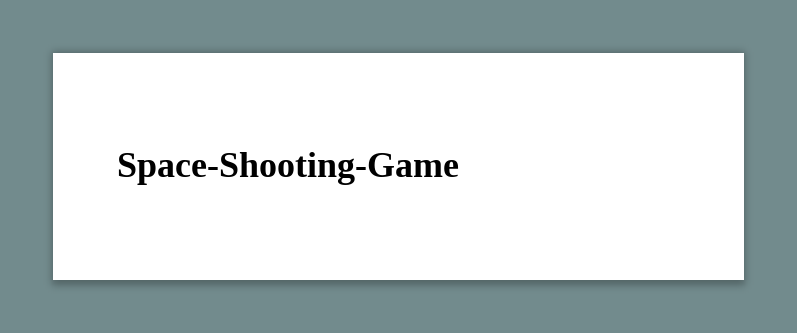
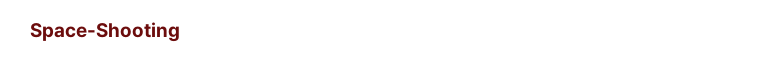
- Space-Shooting-Game
+ Space-Shooting

